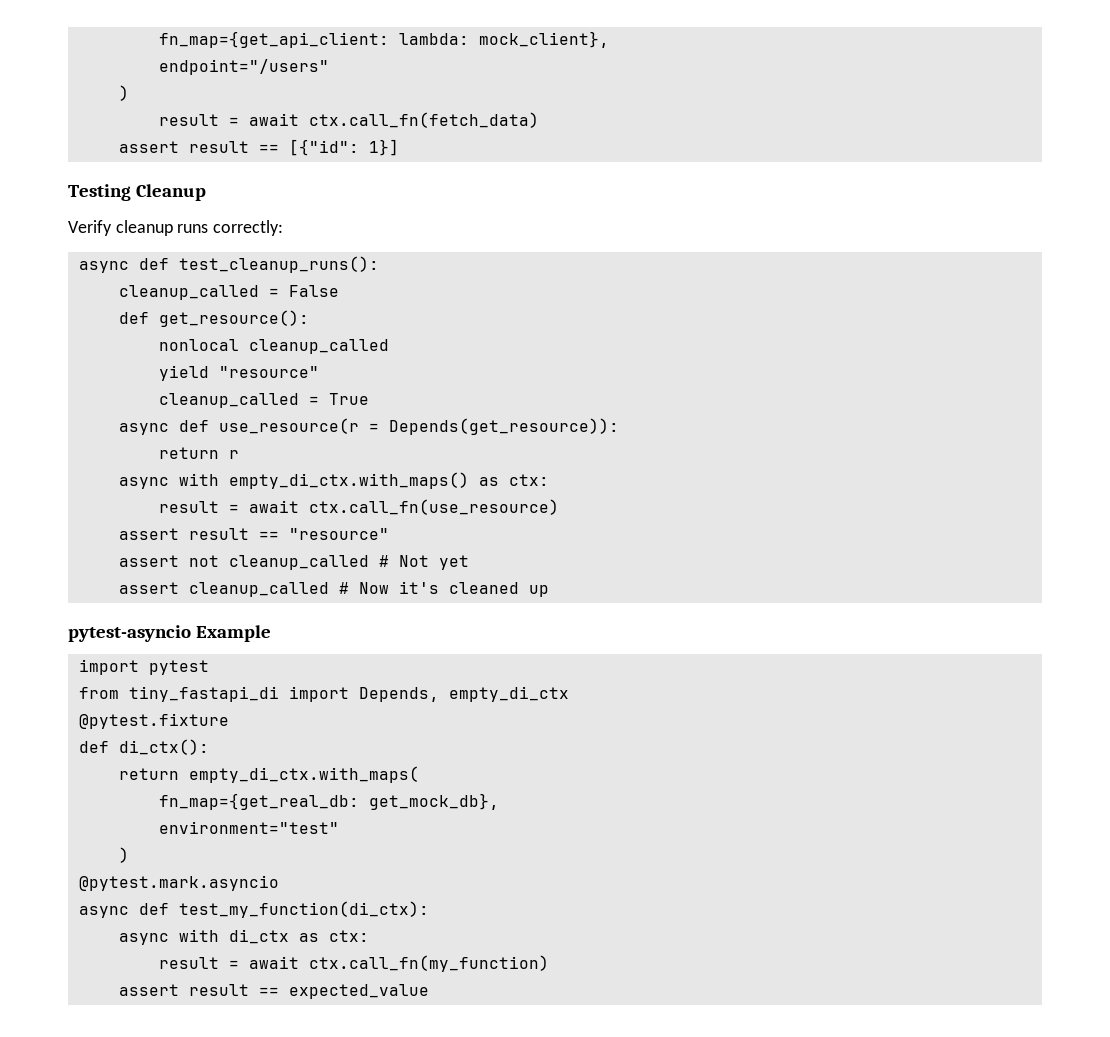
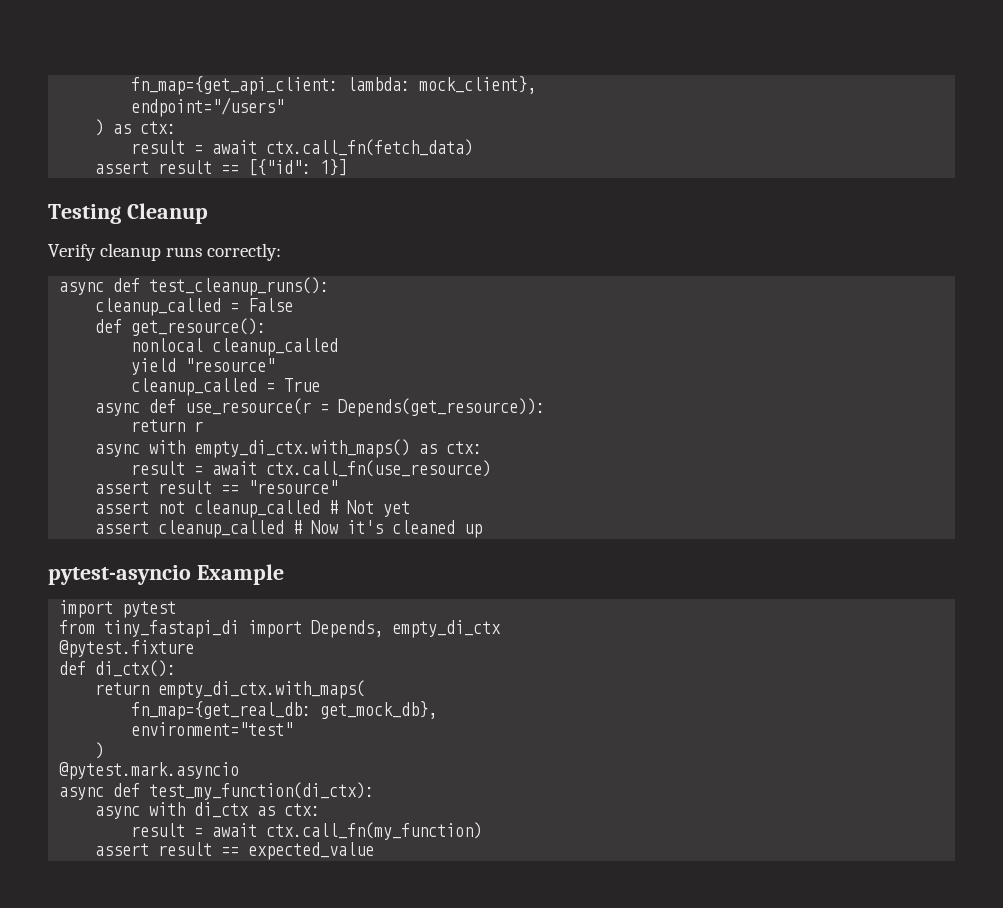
  endpoint="/users"
- )
+ ) as ctx:

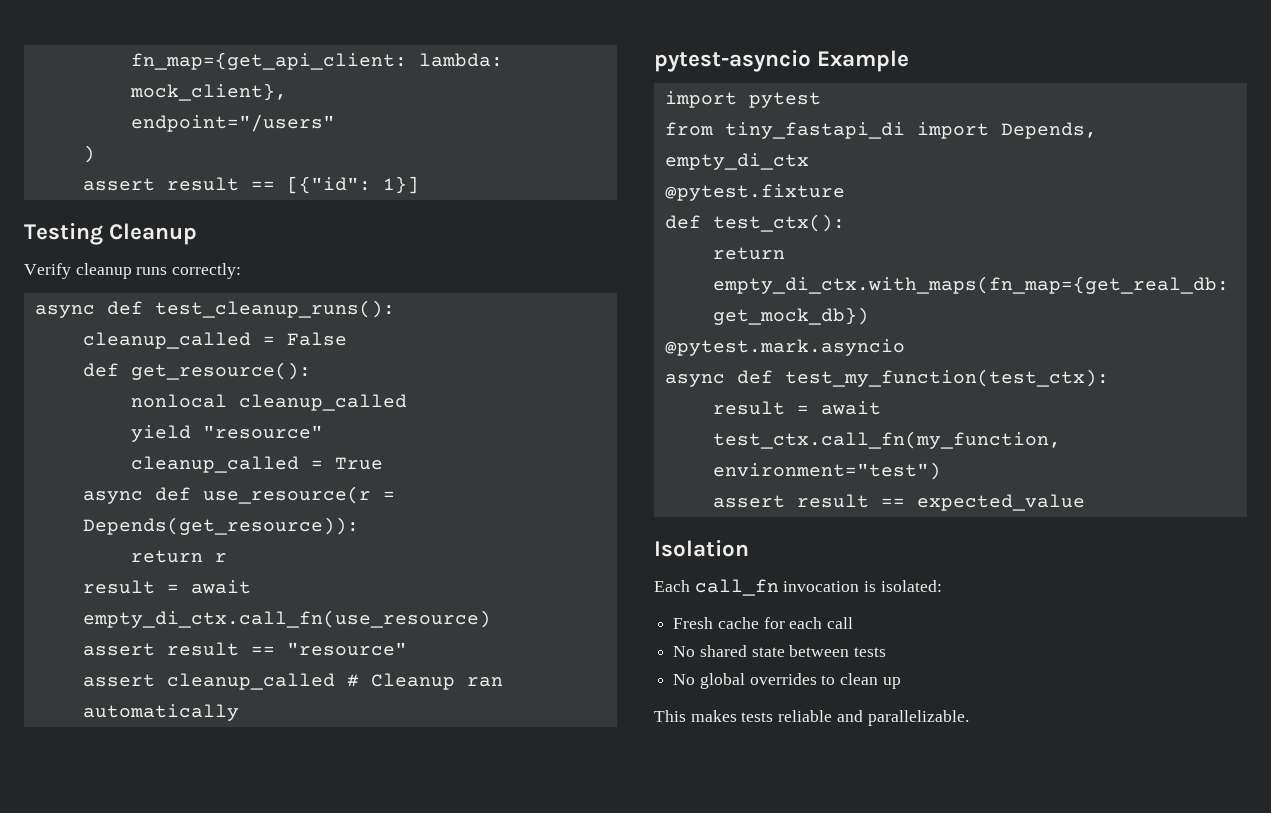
- ) as ctx:
- result = await ctx.call_fn(fetch_data)
+ )
- async with empty_di_ctx.with_maps() as ctx:
- result = await ctx.call_fn(use_resource)
+ result = await empty_di_ctx.call_fn(use_resource)
- assert not cleanup_called # Not yet
- assert cleanup_called # Now it's cleaned up
+ assert cleanup_called # Cleanup ran automatically
- def di_ctx():
- return empty_di_ctx.with_maps(
- fn_map={get_real_db: get_mock_db},
- environment="test"
- )
+ def test_ctx():
+ return empty_di_ctx.with_maps(fn_map={get_real_db: get_mock_db})
  @pytest.mark.asyncio
- async def test_my_function(di_ctx):
- async with di_ctx as ctx:
- result = await ctx.call_fn(my_function)
+ async def test_my_function(test_ctx):
+ result = await test_ctx.call_fn(my_function, environment="test")
+ Isolation
+ Each call_fn invocation is isolated:
+ Fresh cache for each call
+ No shared state between tests
+ No global overrides to clean up
+ This makes tests reliable and parallelizable.

